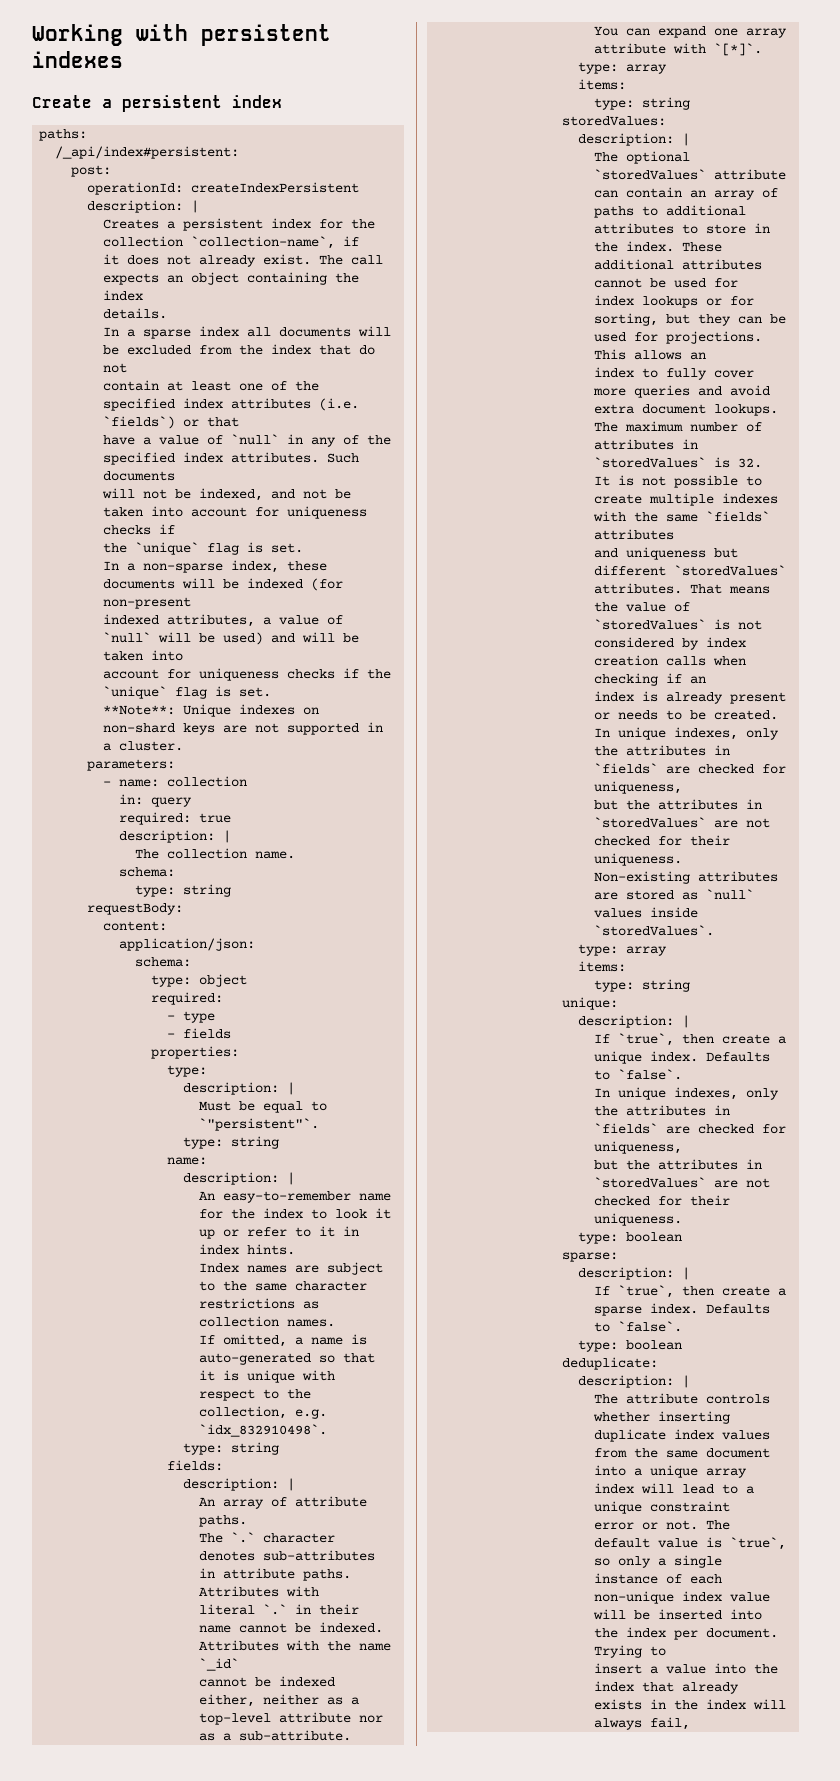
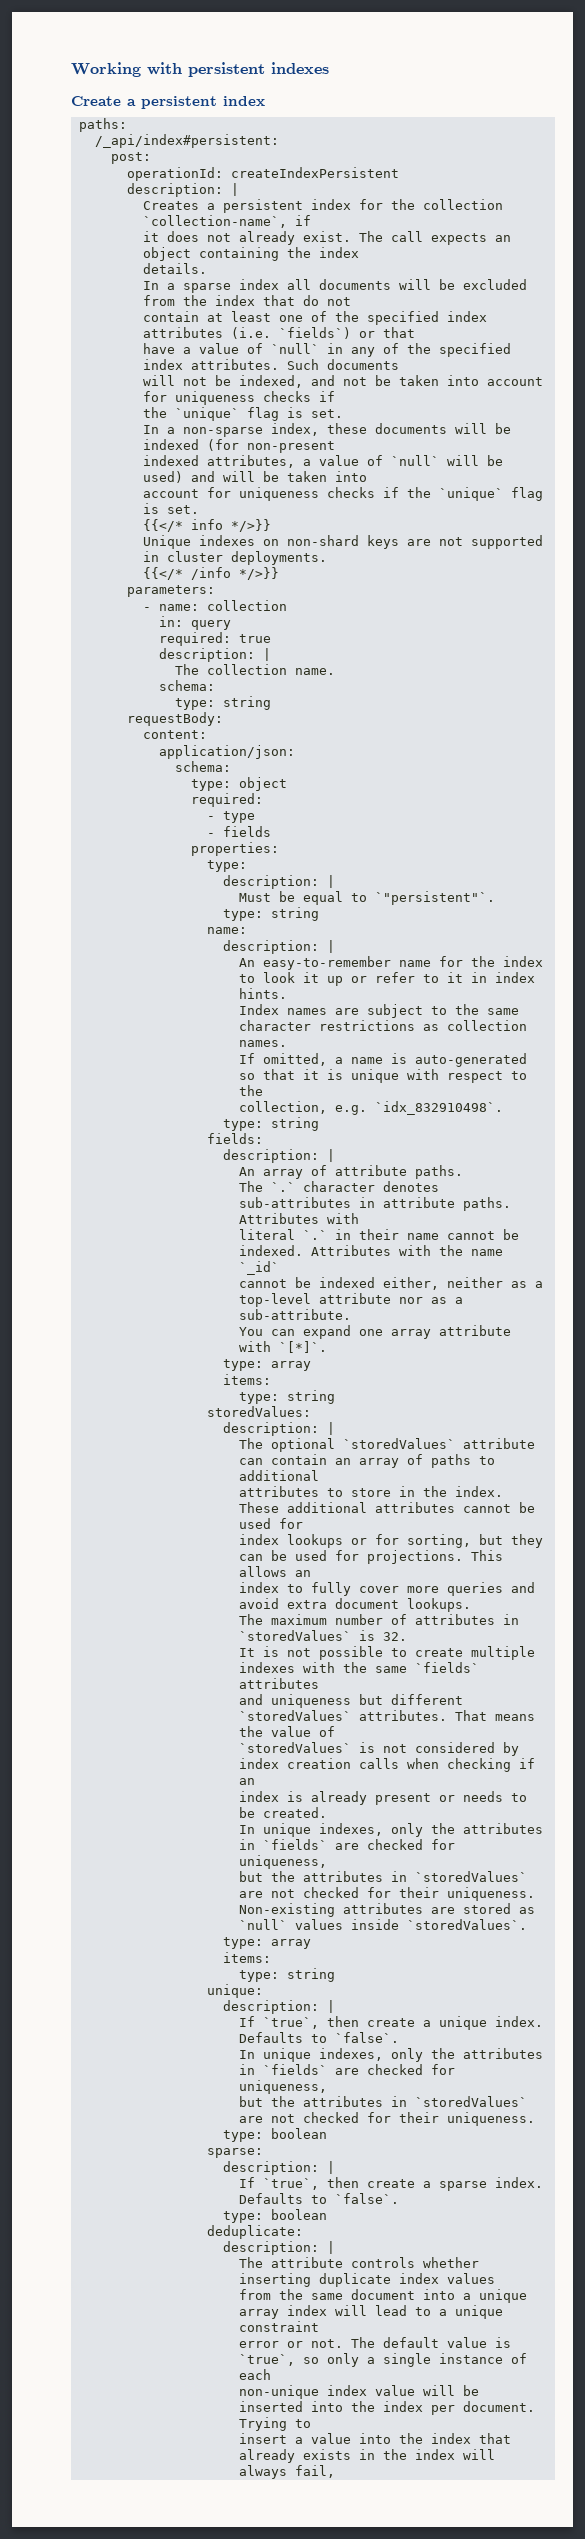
- **Note**: Unique indexes on non-shard keys are not supported in a cluster.
+ {{</* info */>}}
+ Unique indexes on non-shard keys are not supported in cluster deployments.
+ {{</* /info */>}}

